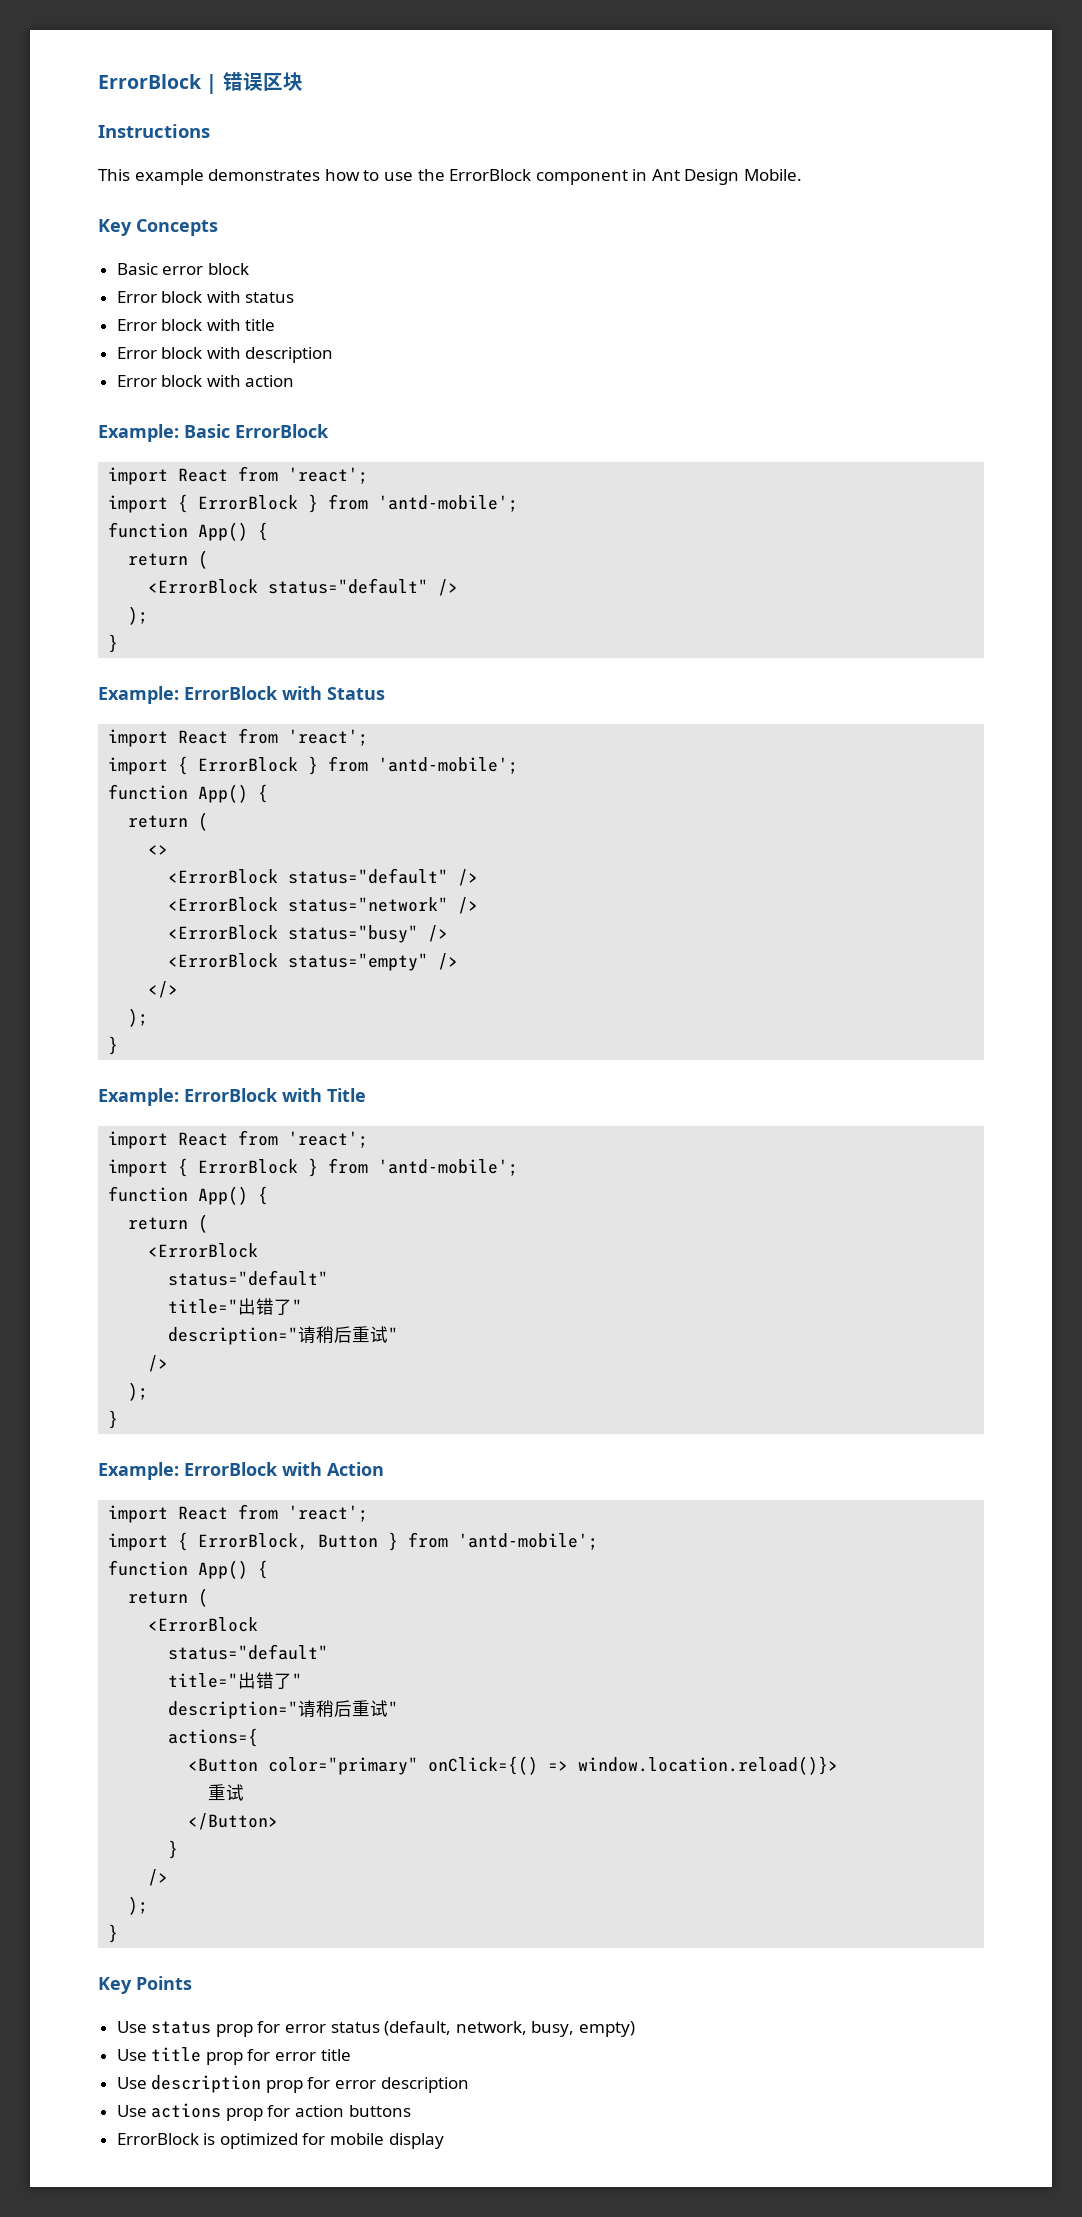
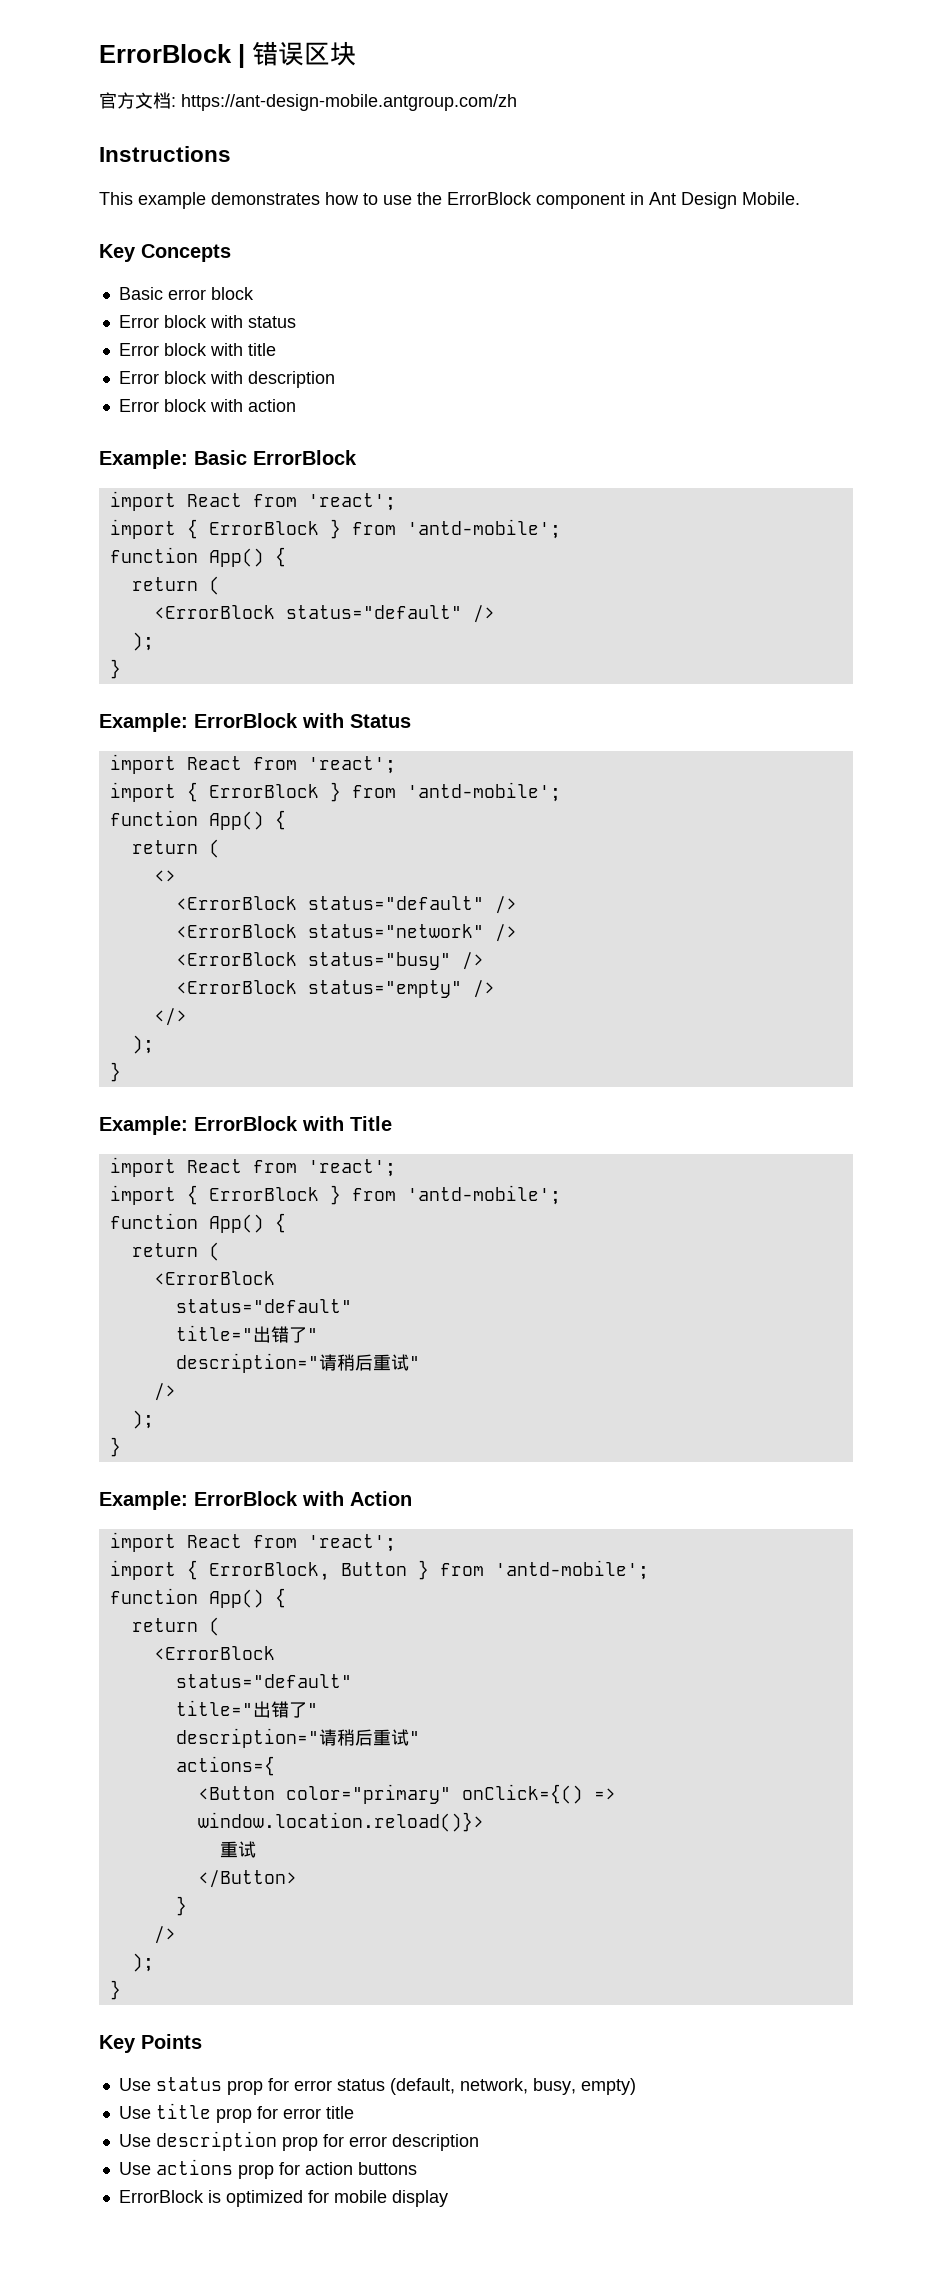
+ 官方文档: https://ant-design-mobile.antgroup.com/zh

